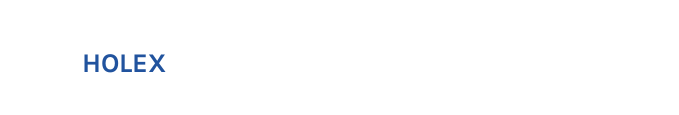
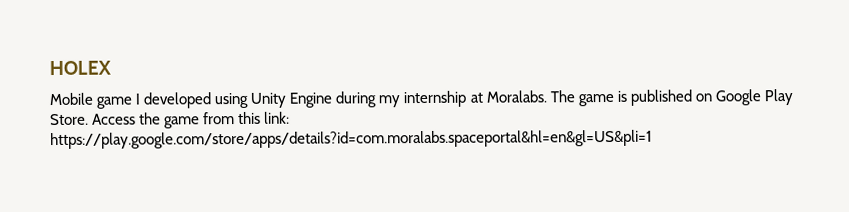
+ Mobile game I developed using Unity Engine during my internship at Moralabs. The game is published on Google Play Store. Access the game from this link: https://play.google.com/store/apps/details?id=com.moralabs.spaceportal&hl=en&gl=US&pli=1

